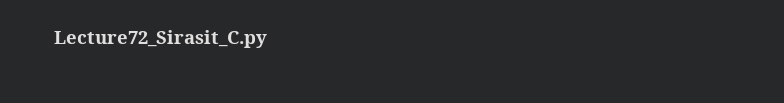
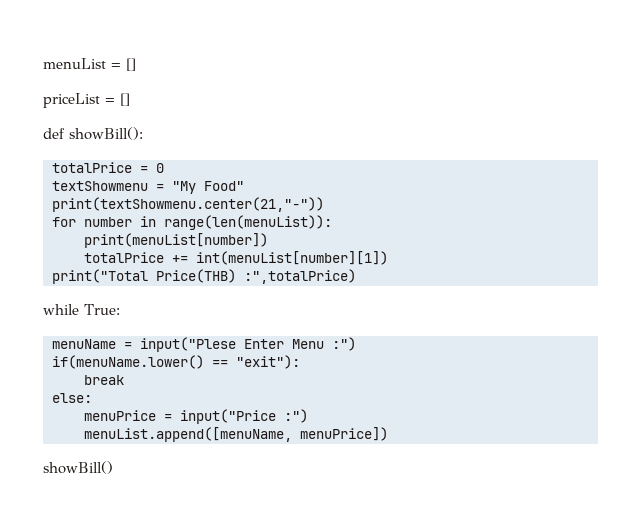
- Lecture72_Sirasit_C.py
+ menuList = []
+ priceList = []
+ def showBill():
+ totalPrice = 0
+ textShowmenu = "My Food"
+ print(textShowmenu.center(21,"-"))
+ for number in range(len(menuList)):
+ print(menuList[number])
+ totalPrice += int(menuList[number][1])
+ print("Total Price(THB) :",totalPrice)
+ while True:
+ menuName = input("Plese Enter Menu :")
+ if(menuName.lower() == "exit"):
+ break
+ else:
+ menuPrice = input("Price :")
+ menuList.append([menuName, menuPrice])
+ showBill()

